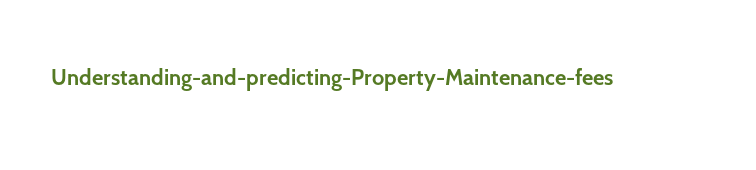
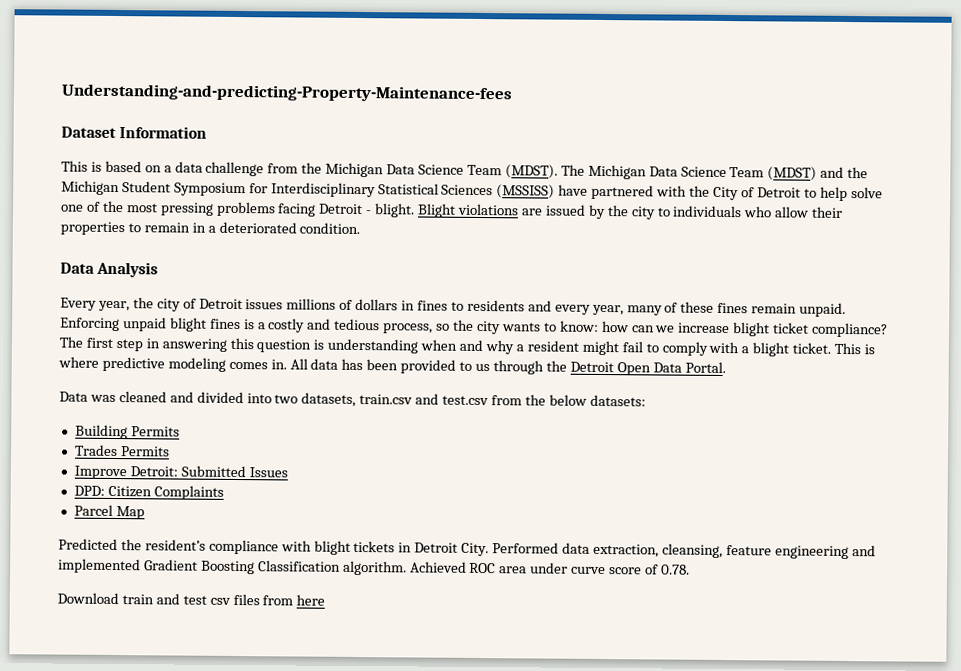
+ Dataset Information
+ This is based on a data challenge from the Michigan Data Science Team (MDST). The Michigan Data Science Team (MDST) and the Michigan Student Symposium for Interdisciplinary Statistical Sciences (MSSISS) have partnered with the City of Detroit to help solve one of the most pressing problems facing Detroit - blight. Blight violations are issued by the city to individuals who allow their properties to remain in a deteriorated condition.
+ Data Analysis
+ Every year, the city of Detroit issues millions of dollars in fines to residents and every year, many of these fines remain unpaid. Enforcing unpaid blight fines is a costly and tedious process, so the city wants to know: how can we increase blight ticket compliance? The first step in answering this question is understanding when and why a resident might fail to comply with a blight ticket. This is where predictive modeling comes in. All data has been provided to us through the Detroit Open Data Portal.
+ Data was cleaned and divided into two datasets, train.csv and test.csv from the below datasets:
+ Building Permits
+ Trades Permits
+ Improve Detroit: Submitted Issues
+ DPD: Citizen Complaints
+ Parcel Map
+ Predicted the resident’s compliance with blight tickets in Detroit City. Performed data extraction, cleansing, feature engineering and implemented Gradient Boosting Classification algorithm. Achieved ROC area under curve score of 0.78.
+ Download train and test csv files from here

